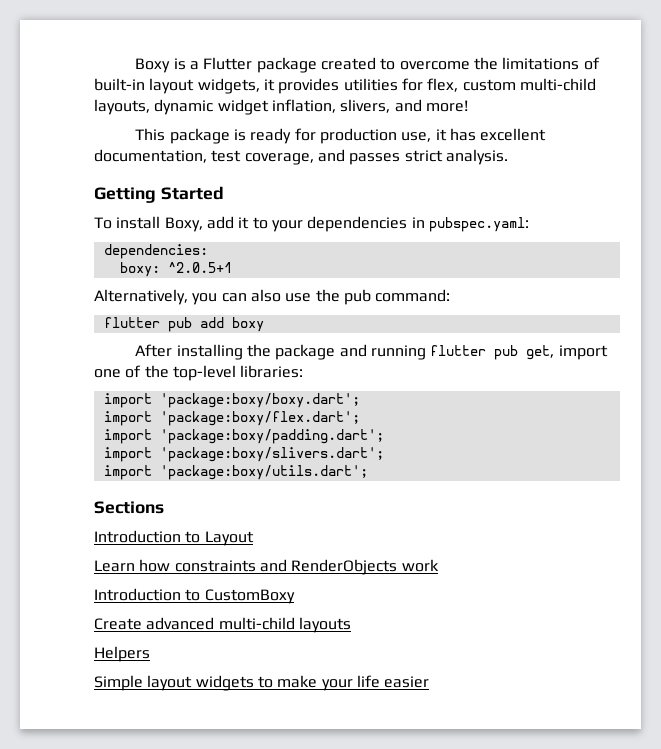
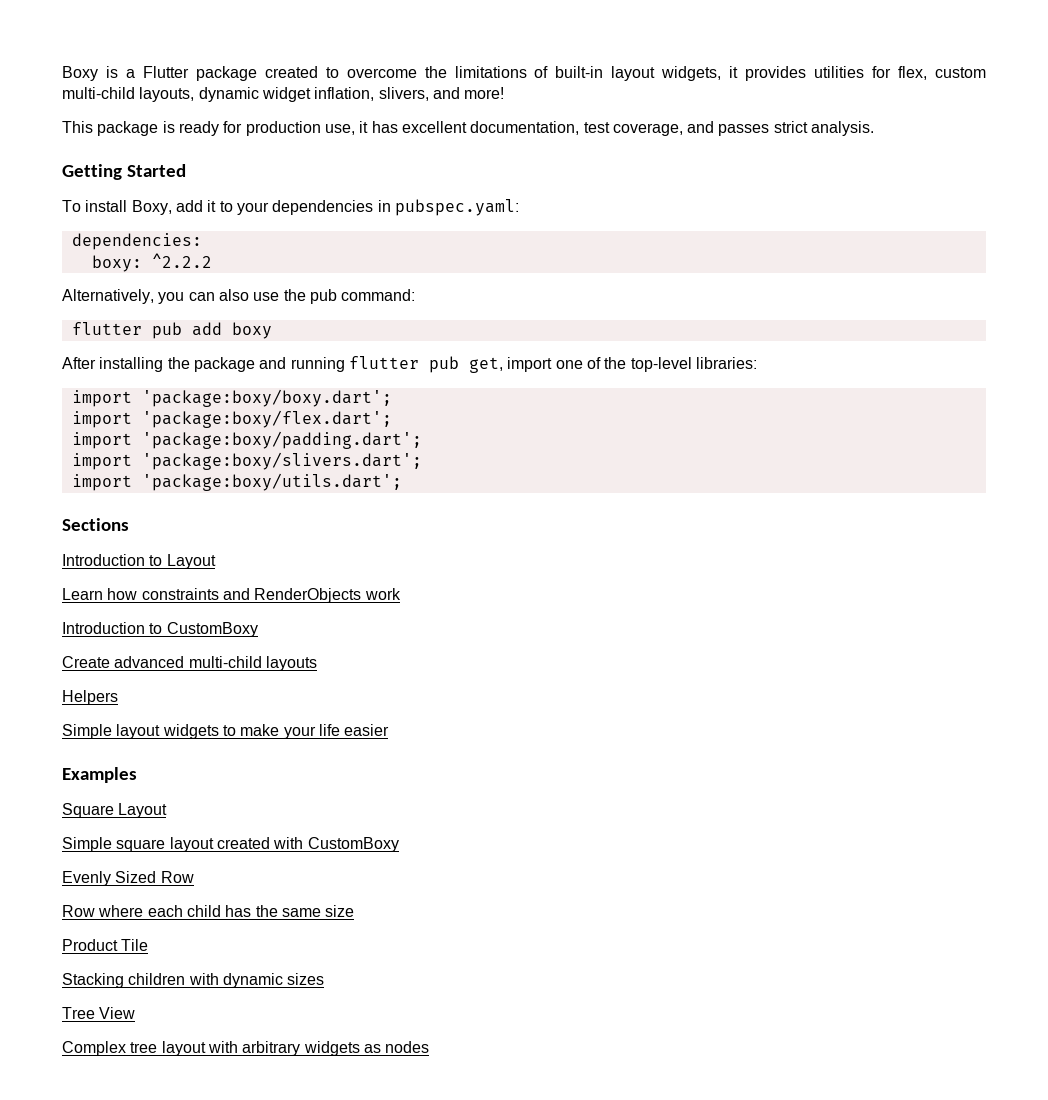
- boxy: ^2.0.5+1
+ boxy: ^2.2.2
+ Examples
+ Square Layout
+ Simple square layout created with CustomBoxy
+ Evenly Sized Row
+ Row where each child has the same size
+ Product Tile
+ Stacking children with dynamic sizes
+ Tree View
+ Complex tree layout with arbitrary widgets as nodes

